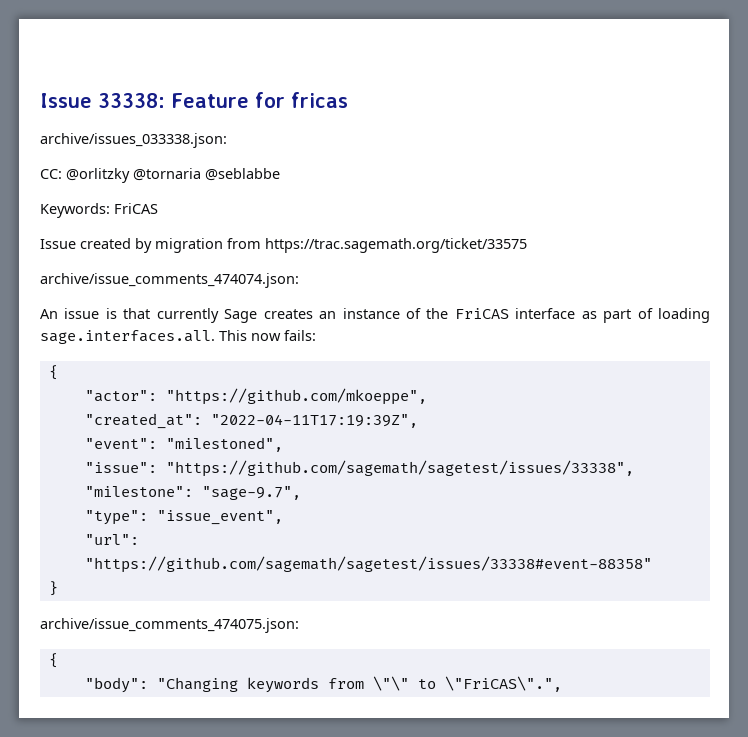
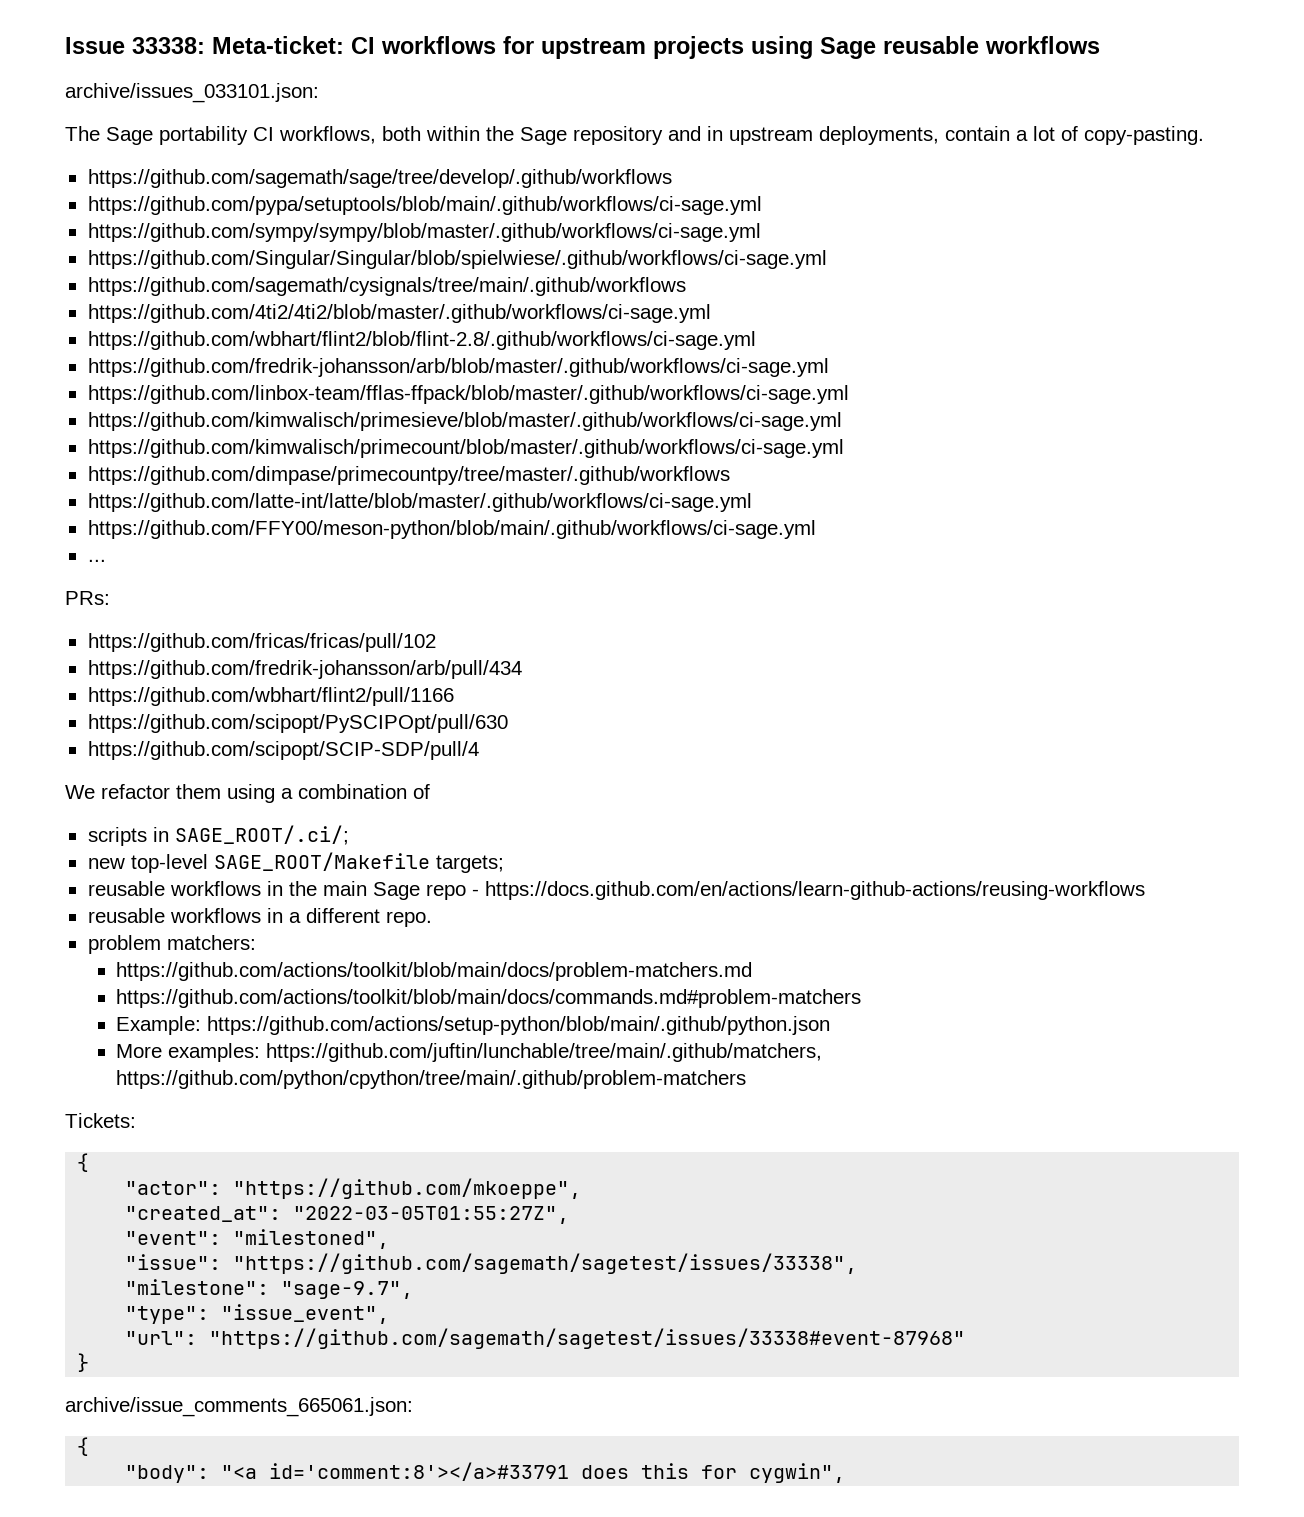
- Issue 33338: Feature for fricas
- archive/issues_033338.json:
- CC: @orlitzky @tornaria @seblabbe
- Keywords: FriCAS
- Issue created by migration from https://trac.sagemath.org/ticket/33575
- archive/issue_comments_474074.json:
- An issue is that currently Sage creates an instance of the FriCAS interface as part of loading sage.interfaces.all. This now fails:
+ Issue 33338: Meta-ticket: CI workflows for upstream projects using Sage reusable workflows
+ archive/issues_033101.json:
+ The Sage portability CI workflows, both within the Sage repository and in upstream deployments, contain a lot of copy-pasting.
+ https://github.com/sagemath/sage/tree/develop/.github/workflows
+ https://github.com/pypa/setuptools/blob/main/.github/workflows/ci-sage.yml
+ https://github.com/sympy/sympy/blob/master/.github/workflows/ci-sage.yml
+ https://github.com/Singular/Singular/blob/spielwiese/.github/workflows/ci-sage.yml
+ https://github.com/sagemath/cysignals/tree/main/.github/workflows
+ https://github.com/4ti2/4ti2/blob/master/.github/workflows/ci-sage.yml
+ https://github.com/wbhart/flint2/blob/flint-2.8/.github/workflows/ci-sage.yml
+ https://github.com/fredrik-johansson/arb/blob/master/.github/workflows/ci-sage.yml
+ https://github.com/linbox-team/fflas-ffpack/blob/master/.github/workflows/ci-sage.yml
+ https://github.com/kimwalisch/primesieve/blob/master/.github/workflows/ci-sage.yml
+ https://github.com/kimwalisch/primecount/blob/master/.github/workflows/ci-sage.yml
+ https://github.com/dimpase/primecountpy/tree/master/.github/workflows
+ https://github.com/latte-int/latte/blob/master/.github/workflows/ci-sage.yml
+ https://github.com/FFY00/meson-python/blob/main/.github/workflows/ci-sage.yml
+ ...
+ PRs:
+ https://github.com/fricas/fricas/pull/102
+ https://github.com/fredrik-johansson/arb/pull/434
+ https://github.com/wbhart/flint2/pull/1166
+ https://github.com/scipopt/PySCIPOpt/pull/630
+ https://github.com/scipopt/SCIP-SDP/pull/4
+ We refactor them using a combination of
+ scripts in SAGE_ROOT/.ci/;
+ new top-level SAGE_ROOT/Makefile targets;
+ reusable workflows in the main Sage repo - https://docs.github.com/en/actions/learn-github-actions/reusing-workflows
+ reusable workflows in a different repo.
+ problem matchers:
+ https://github.com/actions/toolkit/blob/main/docs/problem-matchers.md
+ https://github.com/actions/toolkit/blob/main/docs/commands.md#problem-matchers
+ Example: https://github.com/actions/setup-python/blob/main/.github/python.json
+ More examples: https://github.com/juftin/lunchable/tree/main/.github/matchers, https://github.com/python/cpython/tree/main/.github/problem-matchers
+ Tickets:
- "created_at": "2022-04-11T17:19:39Z",
+ "created_at": "2022-03-05T01:55:27Z",
- "url": "https://github.com/sagemath/sagetest/issues/33338#event-88358"
+ "url": "https://github.com/sagemath/sagetest/issues/33338#event-87968"
- archive/issue_comments_474075.json:
+ archive/issue_comments_665061.json:
- "body": "Changing keywords from \"\" to \"FriCAS\".",
+ "body": "<a id='comment:8'></a>#33791 does this for cygwin",

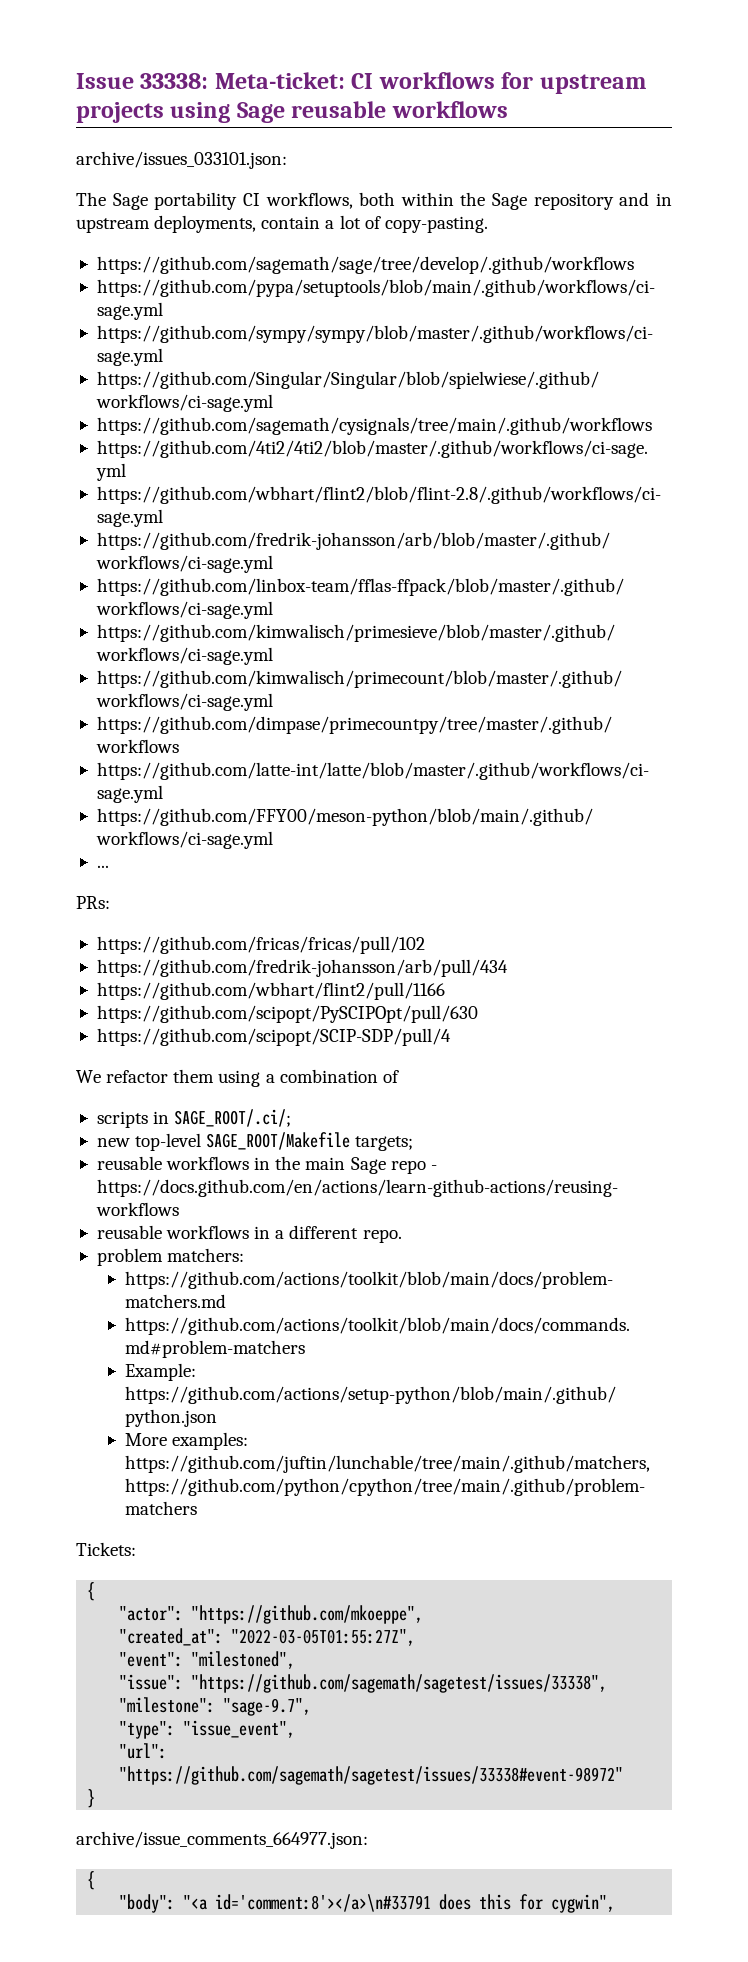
- "url": "https://github.com/sagemath/sagetest/issues/33338#event-87968"
+ "url": "https://github.com/sagemath/sagetest/issues/33338#event-98972"
- archive/issue_comments_665061.json:
+ archive/issue_comments_664977.json:
- "body": "<a id='comment:8'></a>#33791 does this for cygwin",
+ "body": "<a id='comment:8'></a>\n#33791 does this for cygwin",

